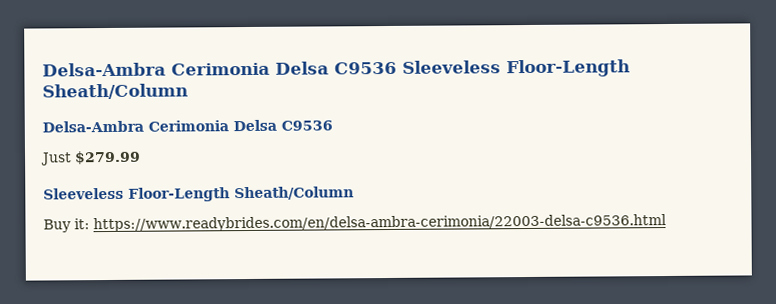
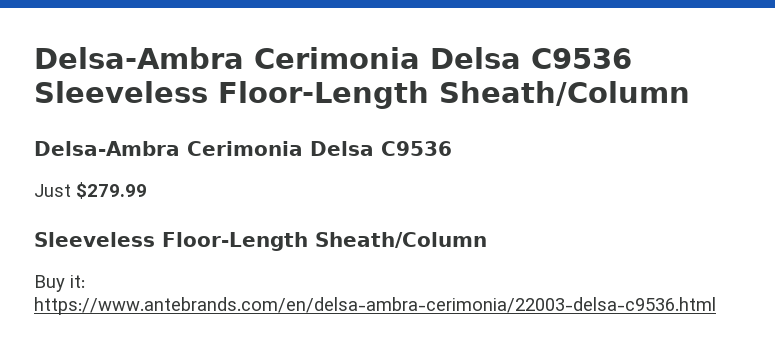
- Buy it: https://www.readybrides.com/en/delsa-ambra-cerimonia/22003-delsa-c9536.html
+ Buy it: https://www.antebrands.com/en/delsa-ambra-cerimonia/22003-delsa-c9536.html

